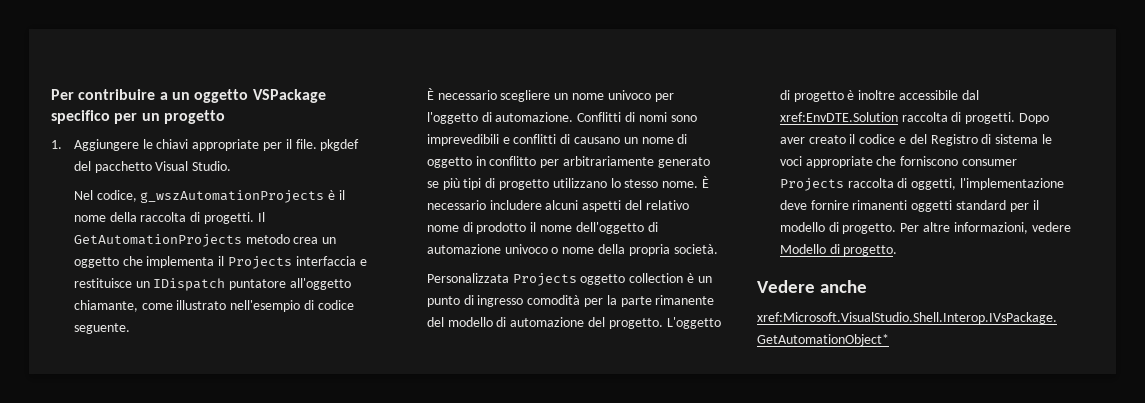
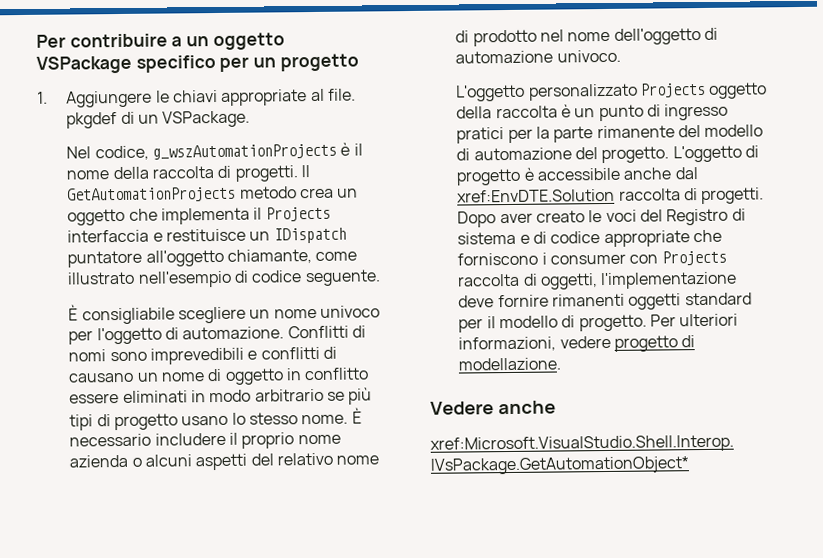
- 1. Aggiungere le chiavi appropriate per il file. pkgdef del pacchetto Visual Studio.
+ 1. Aggiungere le chiavi appropriate al file. pkgdef di un VSPackage.
- È necessario scegliere un nome univoco per l'oggetto di automazione.
+ È consigliabile scegliere un nome univoco per l'oggetto di automazione.
- Conflitti di nomi sono imprevedibili e conflitti di causano un nome di oggetto in conflitto per arbitrariamente generato se più tipi di progetto utilizzano lo stesso nome.
+ Conflitti di nomi sono imprevedibili e conflitti di causano un nome di oggetto in conflitto essere eliminati in modo arbitrario se più tipi di progetto usano lo stesso nome.
- È necessario includere alcuni aspetti del relativo nome di prodotto il nome dell'oggetto di automazione univoco o nome della propria società.
- Personalizzata Projects oggetto collection è un punto di ingresso comodità per la parte rimanente del modello di automazione del progetto.
+ È necessario includere il proprio nome azienda o alcuni aspetti del relativo nome di prodotto nel nome dell'oggetto di automazione univoco.
+ L'oggetto personalizzato Projects oggetto della raccolta è un punto di ingresso pratici per la parte rimanente del modello di automazione del progetto.
- L'oggetto di progetto è inoltre accessibile dal xref:EnvDTE.Solution raccolta di progetti.
+ L'oggetto di progetto è accessibile anche dal xref:EnvDTE.Solution raccolta di progetti.
- Dopo aver creato il codice e del Registro di sistema le voci appropriate che forniscono consumer Projects raccolta di oggetti, l'implementazione deve fornire rimanenti oggetti standard per il modello di progetto.
+ Dopo aver creato le voci del Registro di sistema e di codice appropriate che forniscono i consumer con Projects raccolta di oggetti, l'implementazione deve fornire rimanenti oggetti standard per il modello di progetto.
- Per altre informazioni, vedere Modello di progetto.
+ Per ulteriori informazioni, vedere progetto di modellazione.

